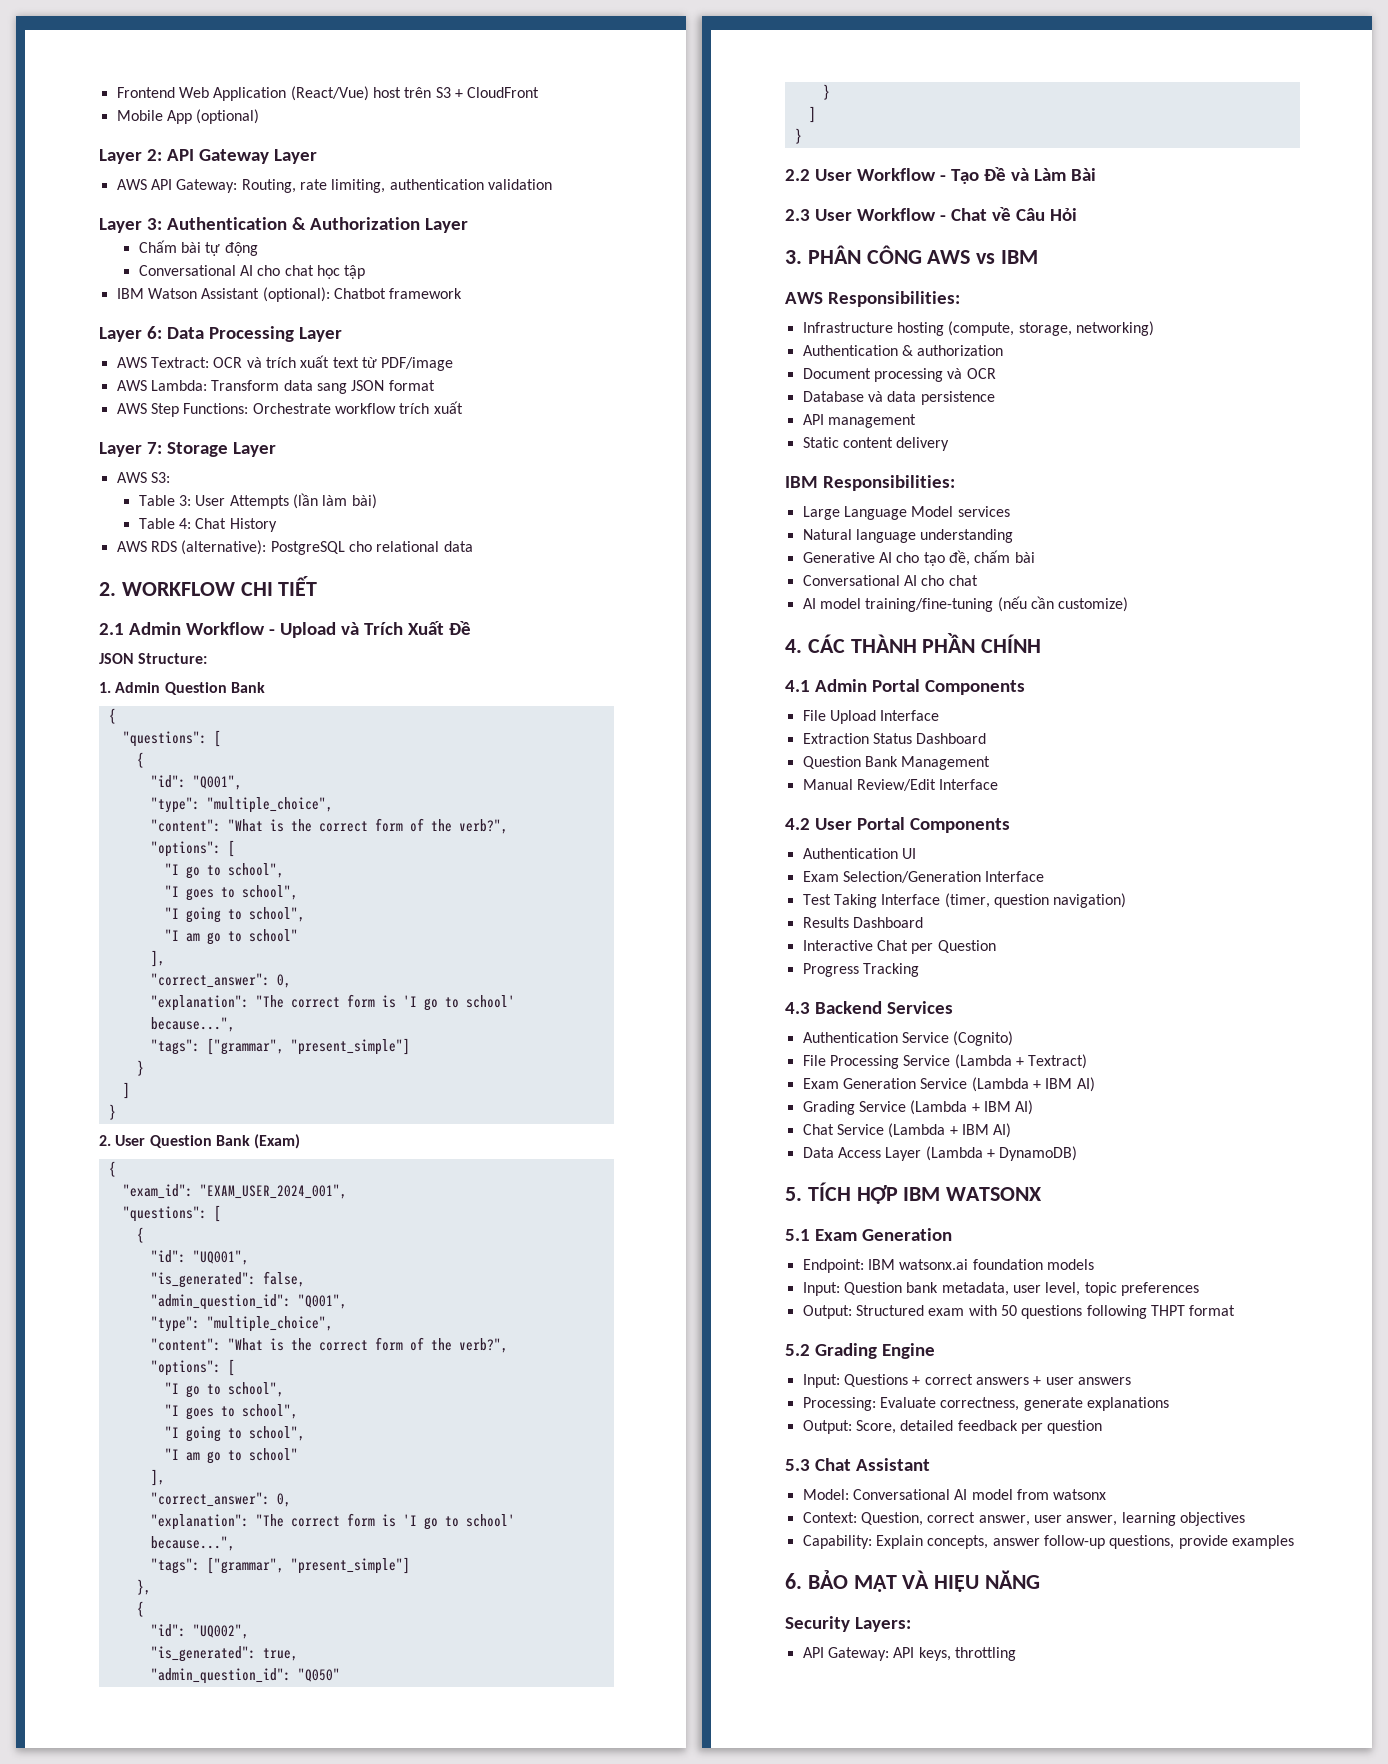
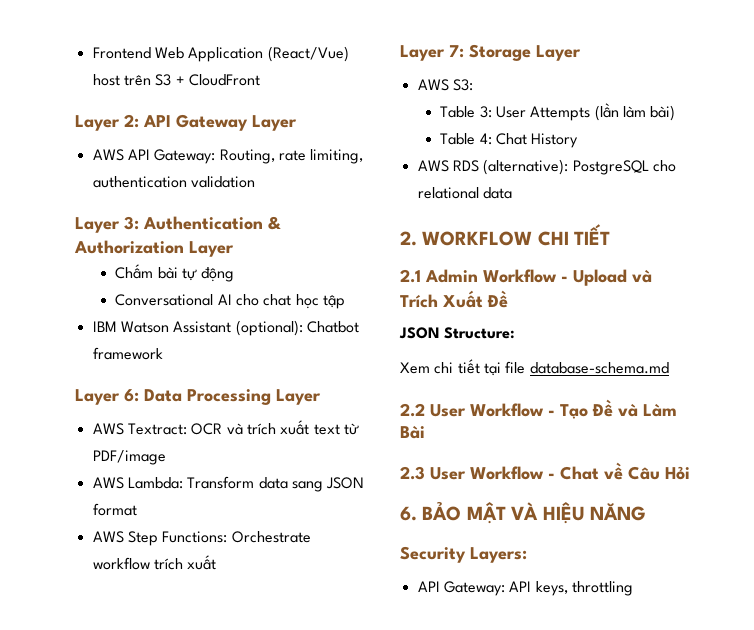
- Mobile App (optional)
- 1. Admin Question Bank
- {
- "questions": [
- {
- "id": "Q001",
- "type": "multiple_choice",
- "content": "What is the correct form of the verb?",
- "options": [
- "I go to school",
- "I goes to school",
- "I going to school",
- "I am go to school"
- ],
- "correct_answer": 0,
- "explanation": "The correct form is 'I go to school' because...",
- "tags": ["grammar", "present_simple"]
- }
- ]
- }
- 2. User Question Bank (Exam)
- {
- "exam_id": "EXAM_USER_2024_001",
- "questions": [
- {
- "id": "UQ001",
- "is_generated": false,
- "admin_question_id": "Q001",
- "type": "multiple_choice",
- "content": "What is the correct form of the verb?",
- "options": [
- "I go to school",
- "I goes to school",
- "I going to school",
- "I am go to school"
- ],
- "correct_answer": 0,
- "explanation": "The correct form is 'I go to school' because...",
- "tags": ["grammar", "present_simple"]
- },
- {
- "id": "UQ002",
- "is_generated": true,
- "admin_question_id": "Q050"
- }
- ]
- }
+ Xem chi tiết tại file database-schema.md
- 3. PHÂN CÔNG AWS vs IBM
- AWS Responsibilities:
- Infrastructure hosting (compute, storage, networking)
- Authentication & authorization
- Document processing và OCR
- Database và data persistence
- API management
- Static content delivery
- IBM Responsibilities:
- Large Language Model services
- Natural language understanding
- Generative AI cho tạo đề, chấm bài
- Conversational AI cho chat
- AI model training/fine-tuning (nếu cần customize)
- 4. CÁC THÀNH PHẦN CHÍNH
- 4.1 Admin Portal Components
- File Upload Interface
- Extraction Status Dashboard
- Question Bank Management
- Manual Review/Edit Interface
- 4.2 User Portal Components
- Authentication UI
- Exam Selection/Generation Interface
- Test Taking Interface (timer, question navigation)
- Results Dashboard
- Interactive Chat per Question
- Progress Tracking
- 4.3 Backend Services
- Authentication Service (Cognito)
- File Processing Service (Lambda + Textract)
- Exam Generation Service (Lambda + IBM AI)
- Grading Service (Lambda + IBM AI)
- Chat Service (Lambda + IBM AI)
- Data Access Layer (Lambda + DynamoDB)
- 5. TÍCH HỢP IBM WATSONX
- 5.1 Exam Generation
- Endpoint: IBM watsonx.ai foundation models
- Input: Question bank metadata, user level, topic preferences
- Output: Structured exam with 50 questions following THPT format
- 5.2 Grading Engine
- Input: Questions + correct answers + user answers
- Processing: Evaluate correctness, generate explanations
- Output: Score, detailed feedback per question
- 5.3 Chat Assistant
- Model: Conversational AI model from watsonx
- Context: Question, correct answer, user answer, learning objectives
- Capability: Explain concepts, answer follow-up questions, provide examples

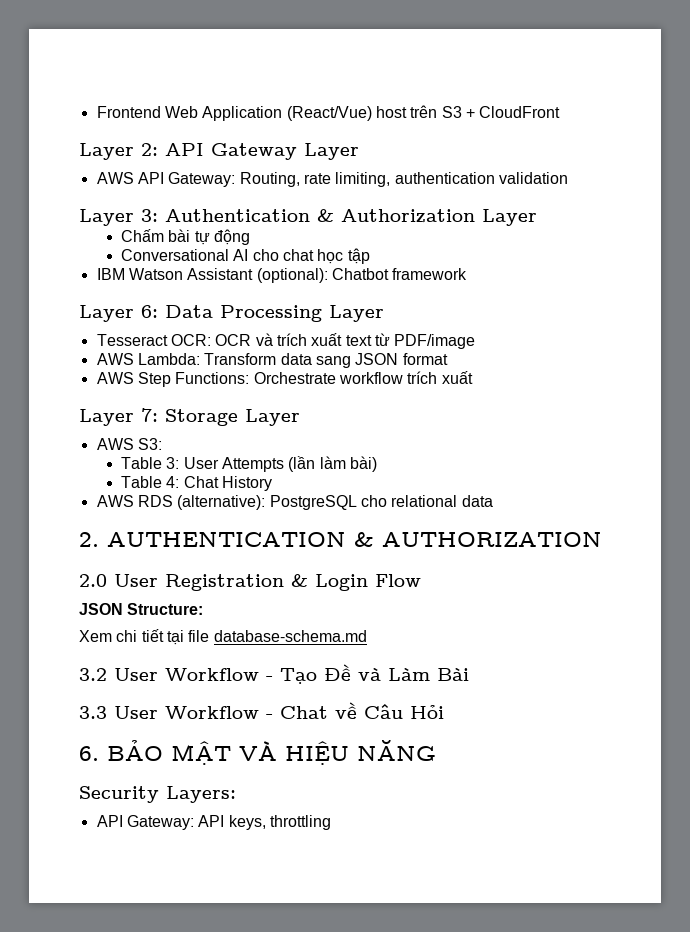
- AWS Textract: OCR và trích xuất text từ PDF/image
+ Tesseract OCR: OCR và trích xuất text từ PDF/image
- 2. WORKFLOW CHI TIẾT
- 2.1 Admin Workflow - Upload và Trích Xuất Đề
+ 2. AUTHENTICATION & AUTHORIZATION
+ 2.0 User Registration & Login Flow
- 2.2 User Workflow - Tạo Đề và Làm Bài
+ 3.2 User Workflow - Tạo Đề và Làm Bài
- 2.3 User Workflow - Chat về Câu Hỏi
+ 3.3 User Workflow - Chat về Câu Hỏi

